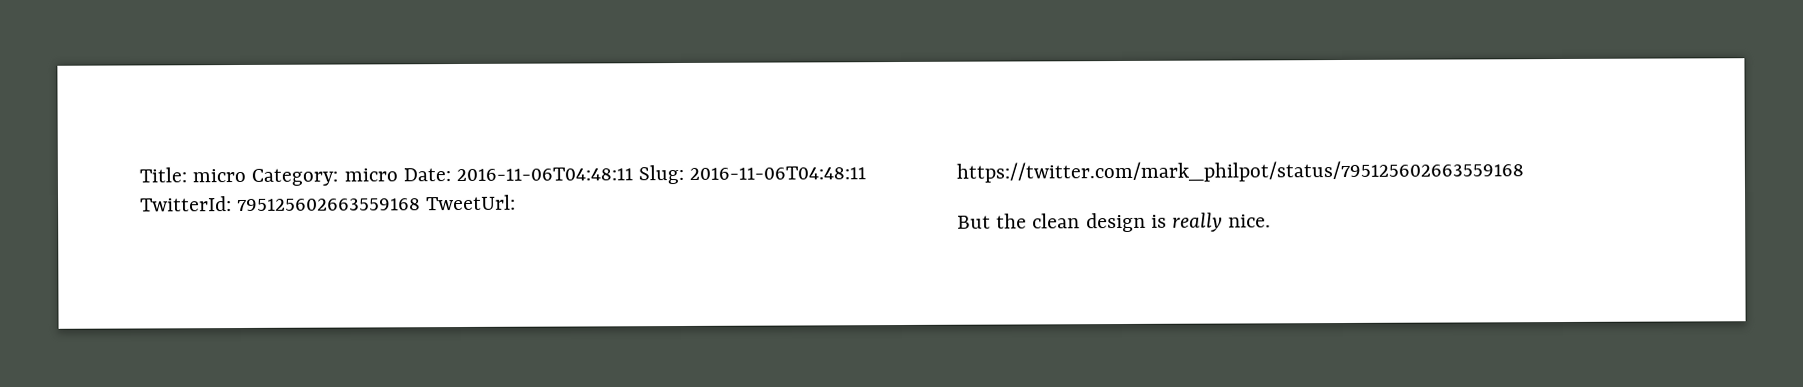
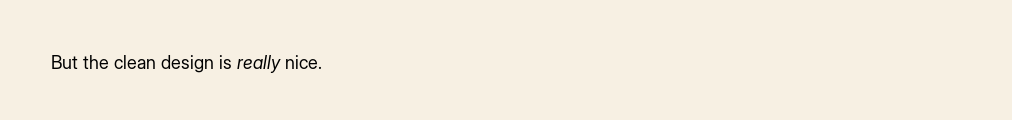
- Title: micro Category: micro Date: 2016-11-06T04:48:11 Slug: 2016-11-06T04:48:11 TwitterId: 795125602663559168 TweetUrl: https://twitter.com/mark_philpot/status/795125602663559168

